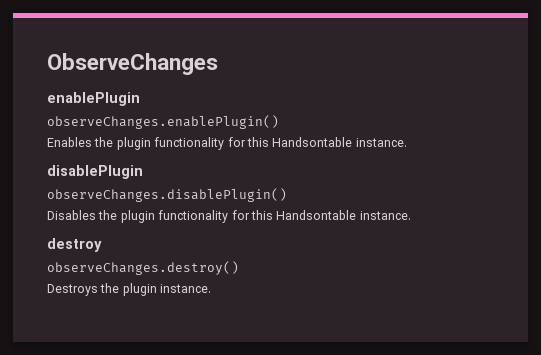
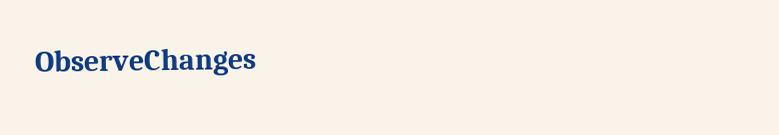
- enablePlugin
- observeChanges.enablePlugin()
- Enables the plugin functionality for this Handsontable instance.
- disablePlugin
- observeChanges.disablePlugin()
- Disables the plugin functionality for this Handsontable instance.
- destroy
- observeChanges.destroy()
- Destroys the plugin instance.

